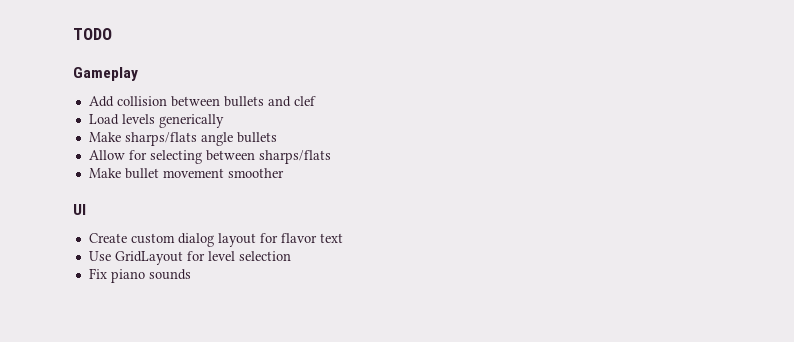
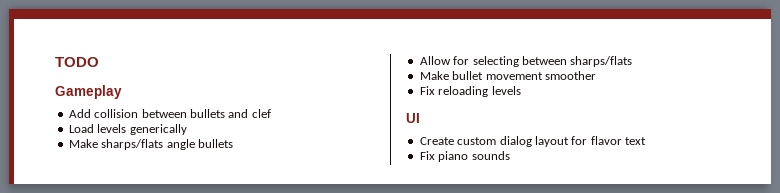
+ Fix reloading levels
- Use GridLayout for level selection

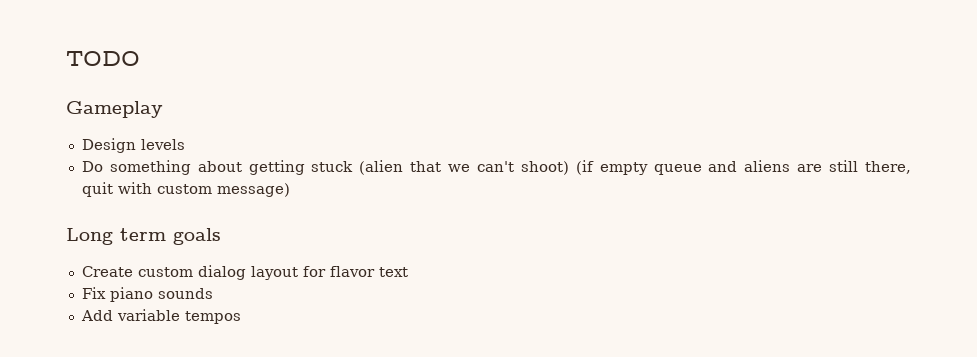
- Add collision between bullets and clef
- Load levels generically
- Make sharps/flats angle bullets
- Allow for selecting between sharps/flats
- Make bullet movement smoother
- Fix reloading levels
- UI
+ Design levels
+ Do something about getting stuck (alien that we can't shoot) (if empty queue and aliens are still there, quit with custom message)
+ Long term goals
+ Add variable tempos

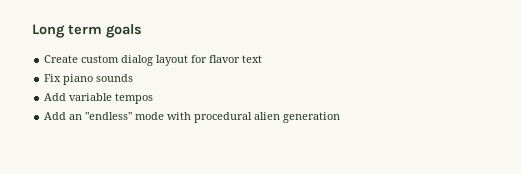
- TODO
- Gameplay
- Design levels
- Do something about getting stuck (alien that we can't shoot) (if empty queue and aliens are still there, quit with custom message)
+ Add an "endless" mode with procedural alien generation

